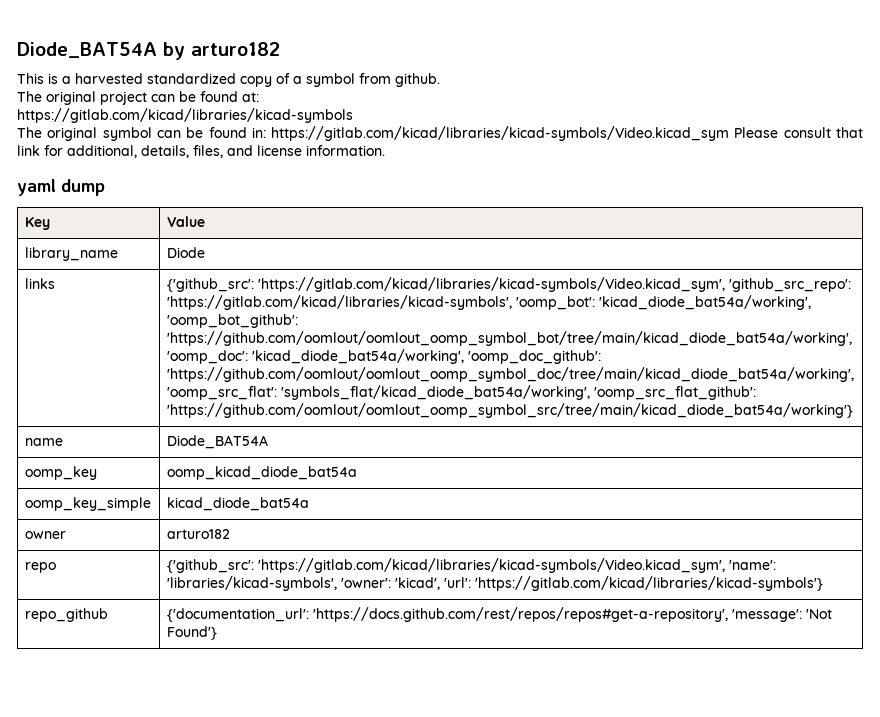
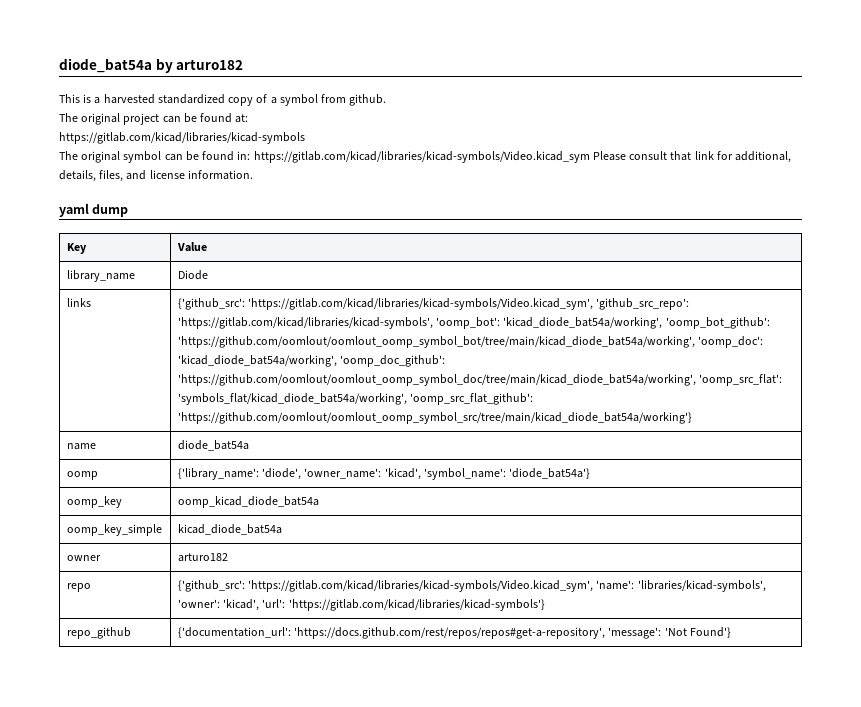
- Diode_BAT54A by arturo182
+ diode_bat54a by arturo182
- name | Diode_BAT54A
+ name | diode_bat54a
+ oomp | {'library_name': 'diode', 'owner_name': 'kicad', 'symbol_name': 'diode_bat54a'}

